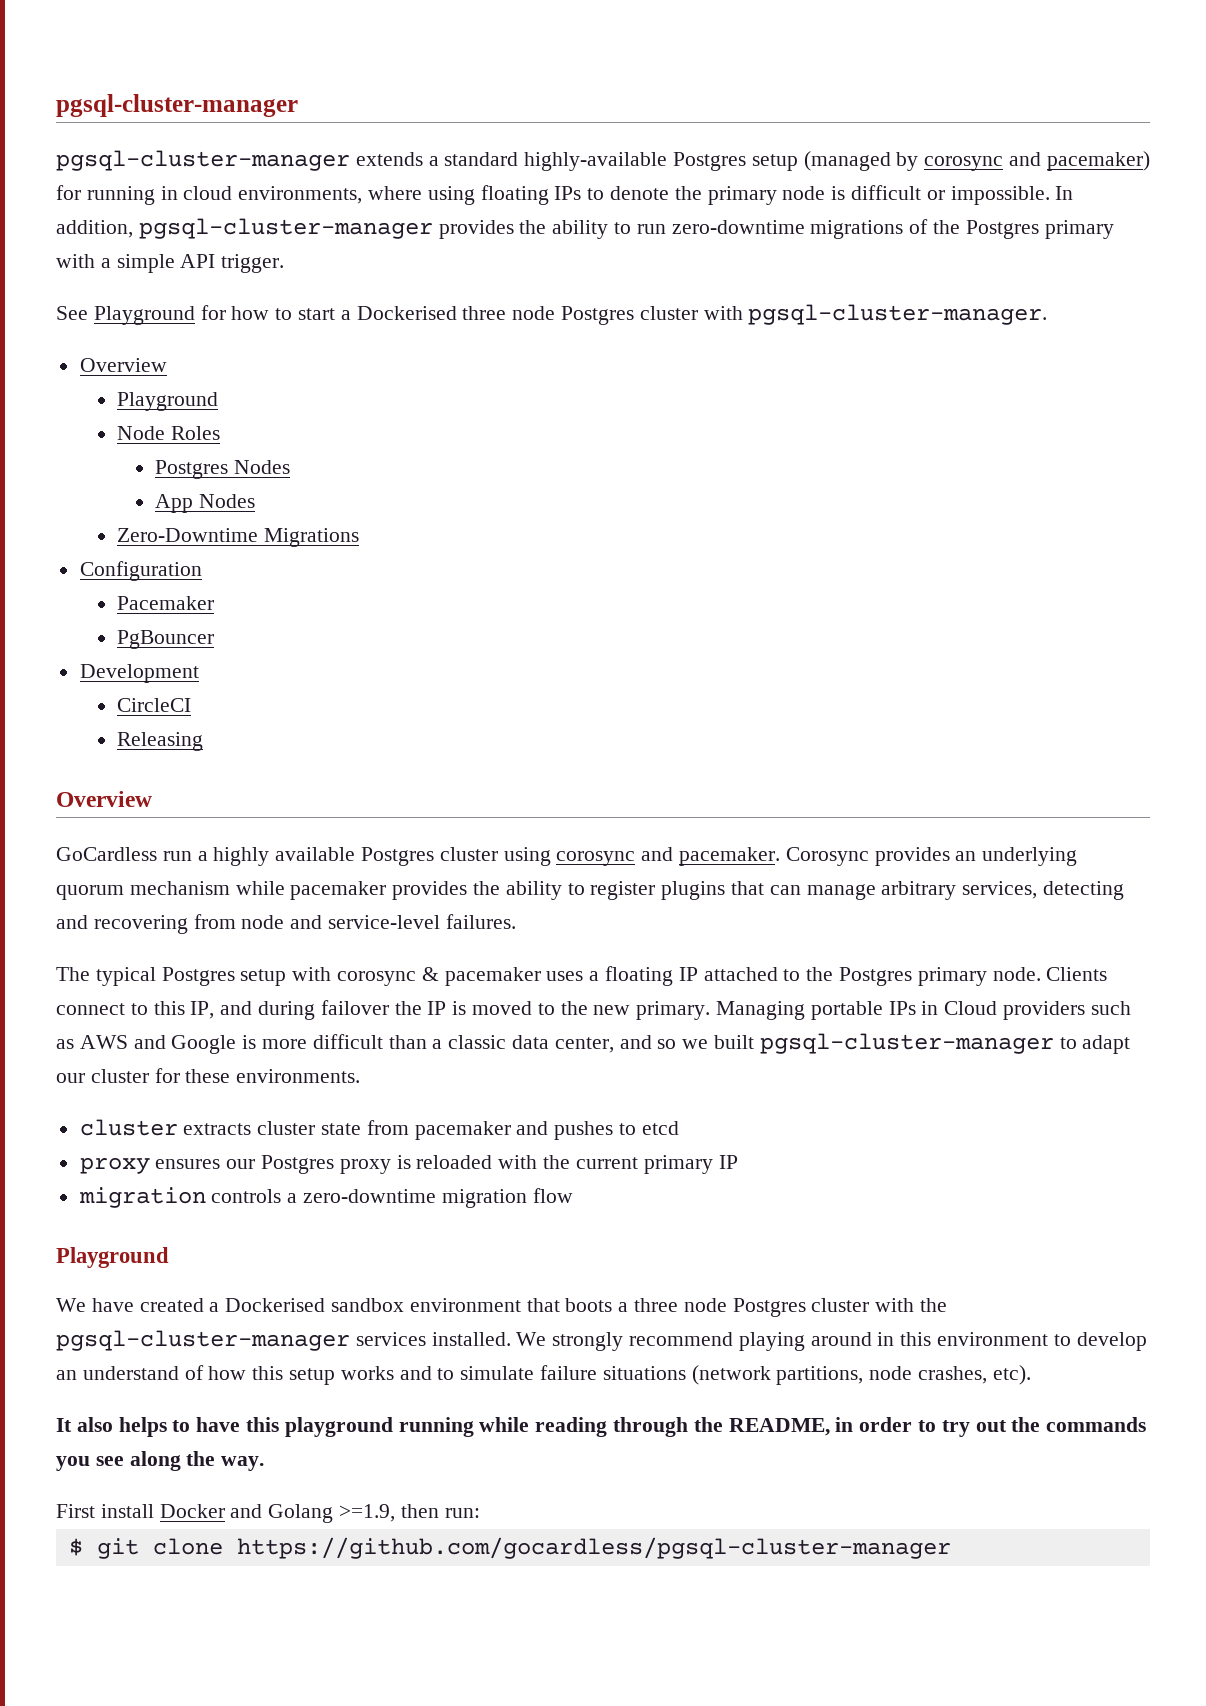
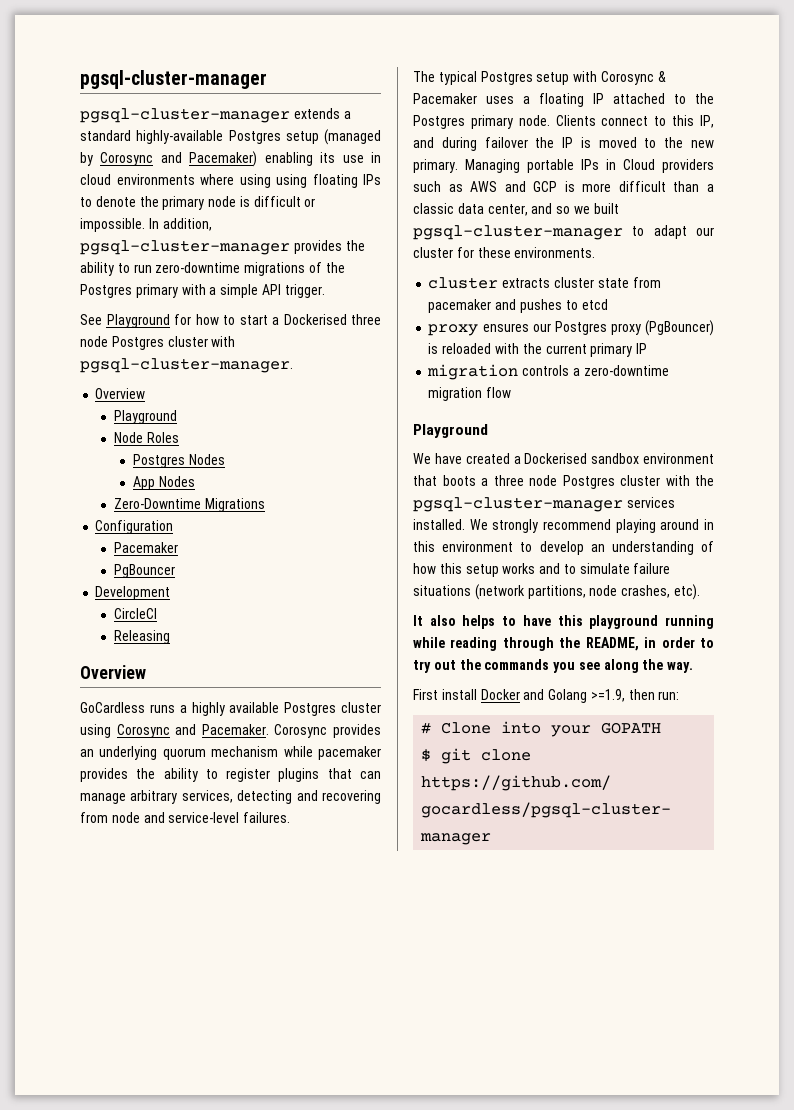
- pgsql-cluster-manager extends a standard highly-available Postgres setup (managed by corosync and pacemaker) for running in cloud environments, where using floating IPs to denote the primary node is difficult or impossible.
+ pgsql-cluster-manager extends a standard highly-available Postgres setup (managed by Corosync and Pacemaker) enabling its use in cloud environments where using using floating IPs to denote the primary node is difficult or impossible.
- GoCardless run a highly available Postgres cluster using corosync and pacemaker.
+ GoCardless runs a highly available Postgres cluster using Corosync and Pacemaker.
- The typical Postgres setup with corosync & pacemaker uses a floating IP attached to the Postgres primary node.
+ The typical Postgres setup with Corosync & Pacemaker uses a floating IP attached to the Postgres primary node.
- Managing portable IPs in Cloud providers such as AWS and Google is more difficult than a classic data center, and so we built pgsql-cluster-manager to adapt our cluster for these environments.
+ Managing portable IPs in Cloud providers such as AWS and GCP is more difficult than a classic data center, and so we built pgsql-cluster-manager to adapt our cluster for these environments.
- proxy ensures our Postgres proxy is reloaded with the current primary IP
+ proxy ensures our Postgres proxy (PgBouncer) is reloaded with the current primary IP
- We strongly recommend playing around in this environment to develop an understand of how this setup works and to simulate failure situations (network partitions, node crashes, etc).
+ We strongly recommend playing around in this environment to develop an understanding of how this setup works and to simulate failure situations (network partitions, node crashes, etc).
+ # Clone into your GOPATH

